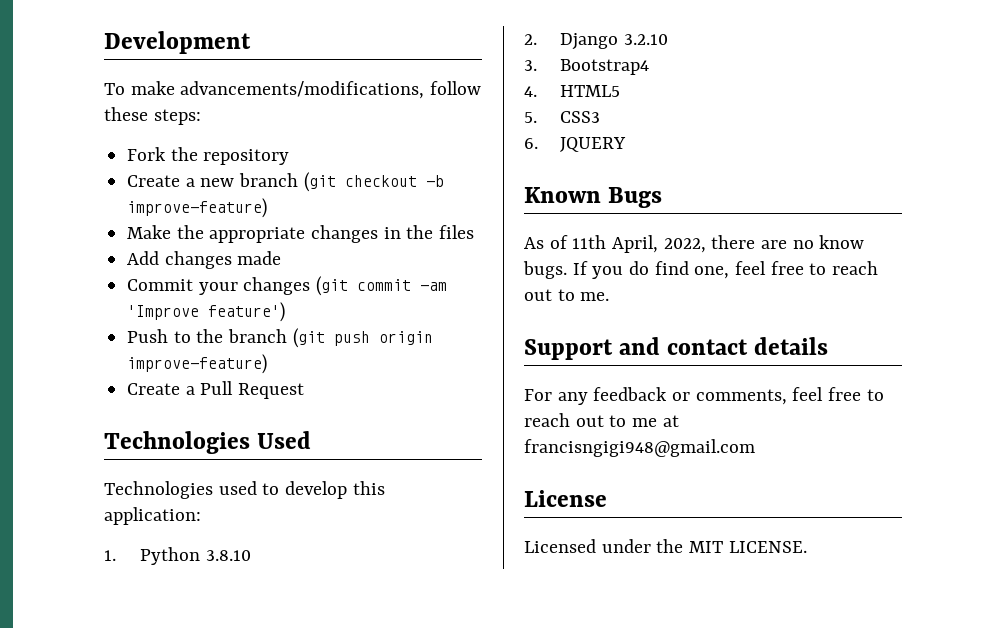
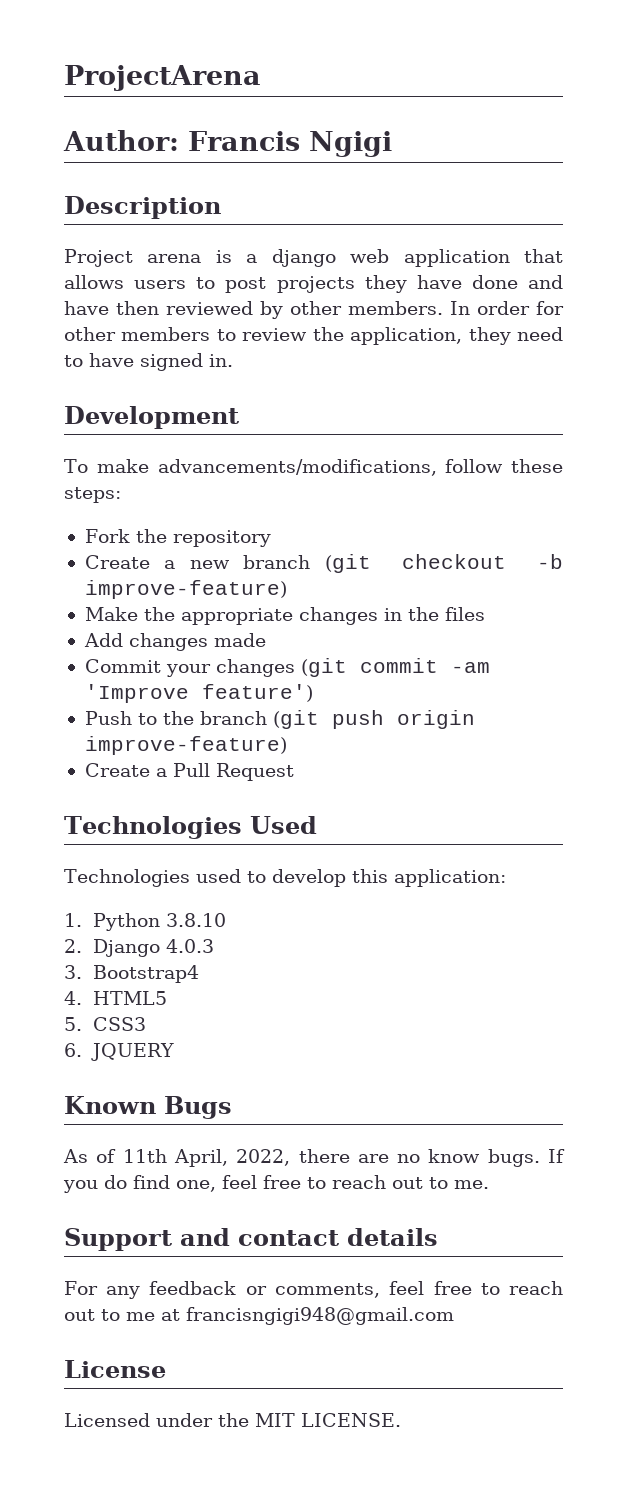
+ ProjectArena
+ Author: Francis Ngigi
+ Description
+ Project arena is a django web application that allows users to post projects they have done and have then reviewed by other members. In order for other members to review the application, they need to have signed in.
- 2. Django 3.2.10
+ 2. Django 4.0.3

